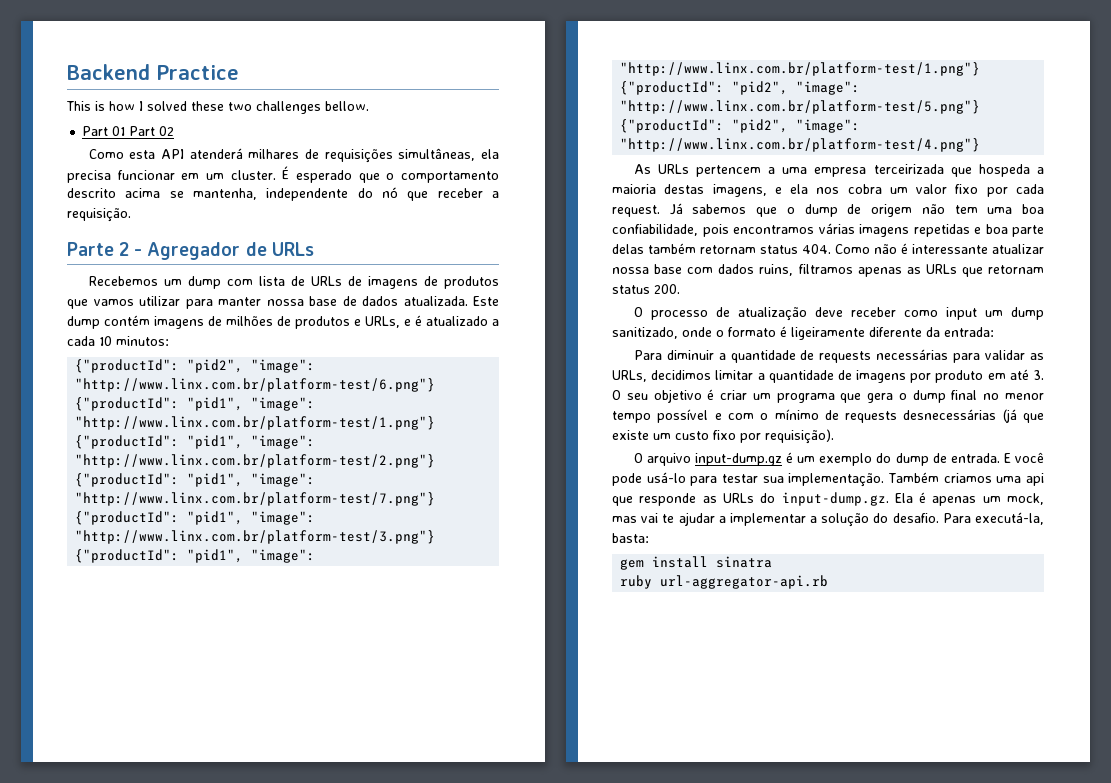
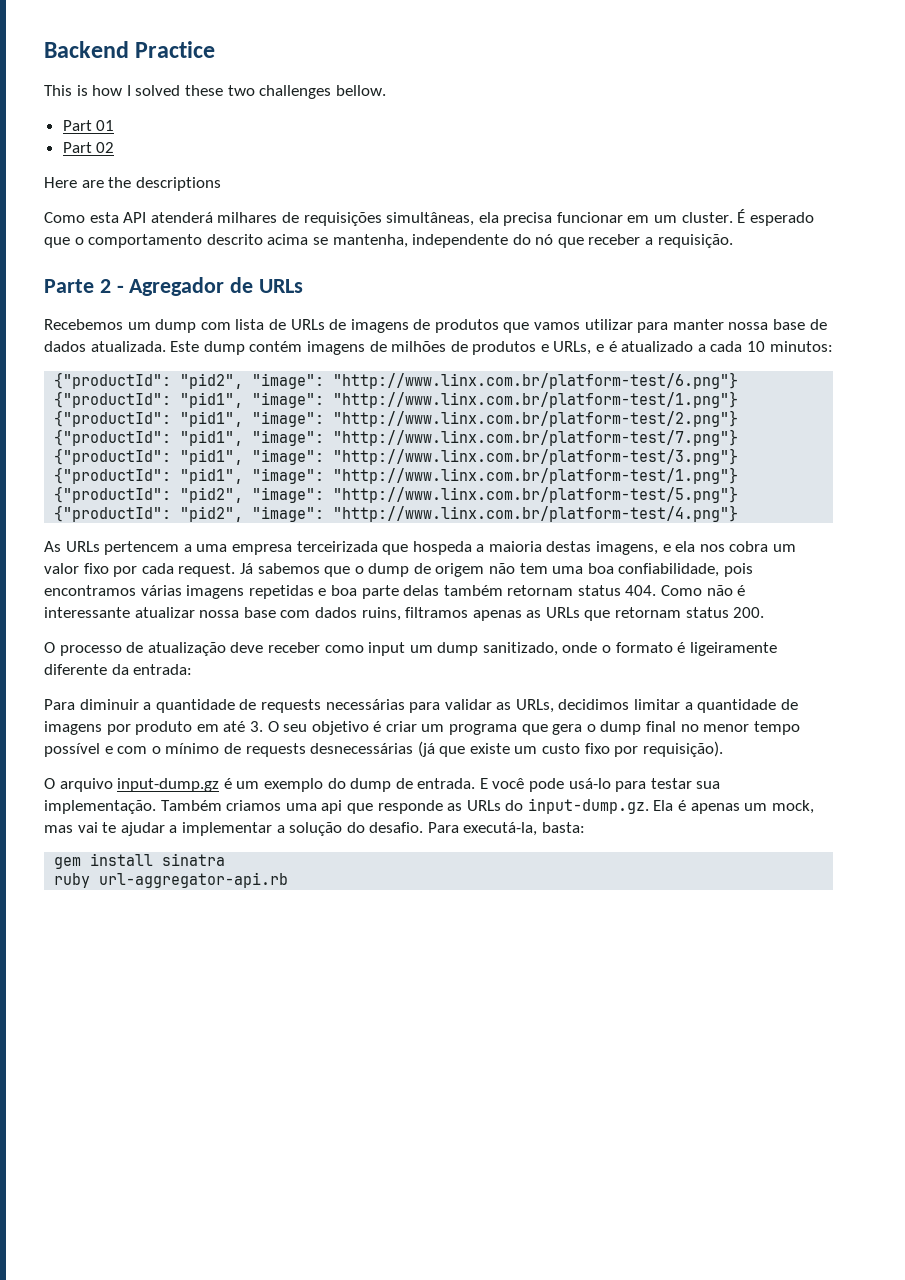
- Part 01 Part 02
+ Part 01
+ Part 02
+ Here are the descriptions

